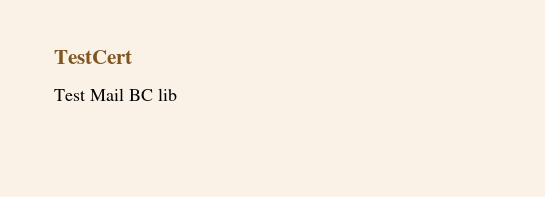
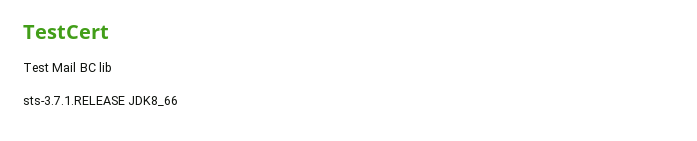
+ sts-3.7.1.RELEASE JDK8_66

